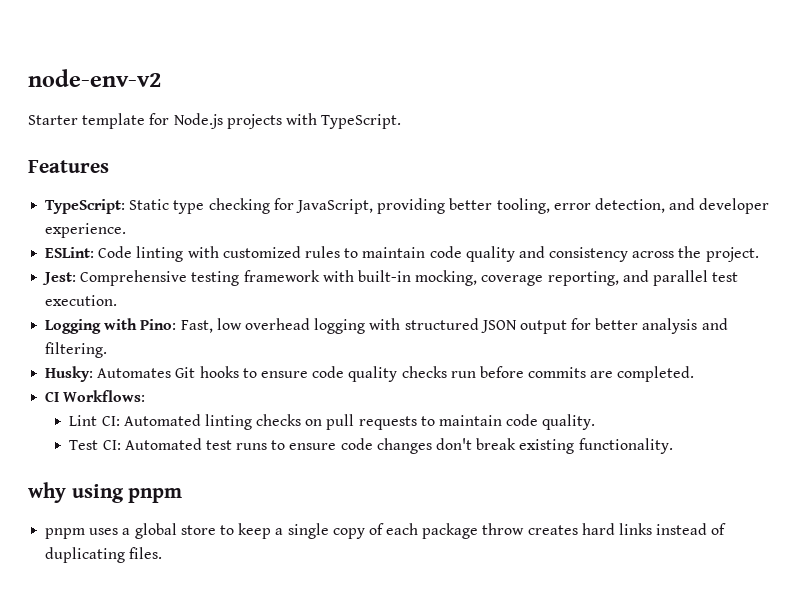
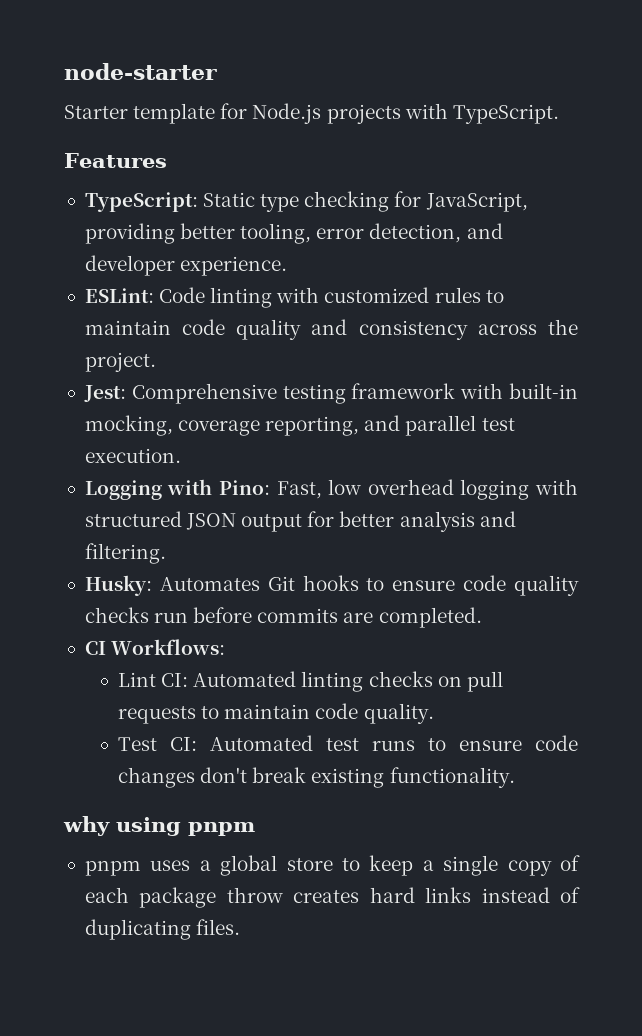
- node-env-v2
+ node-starter

